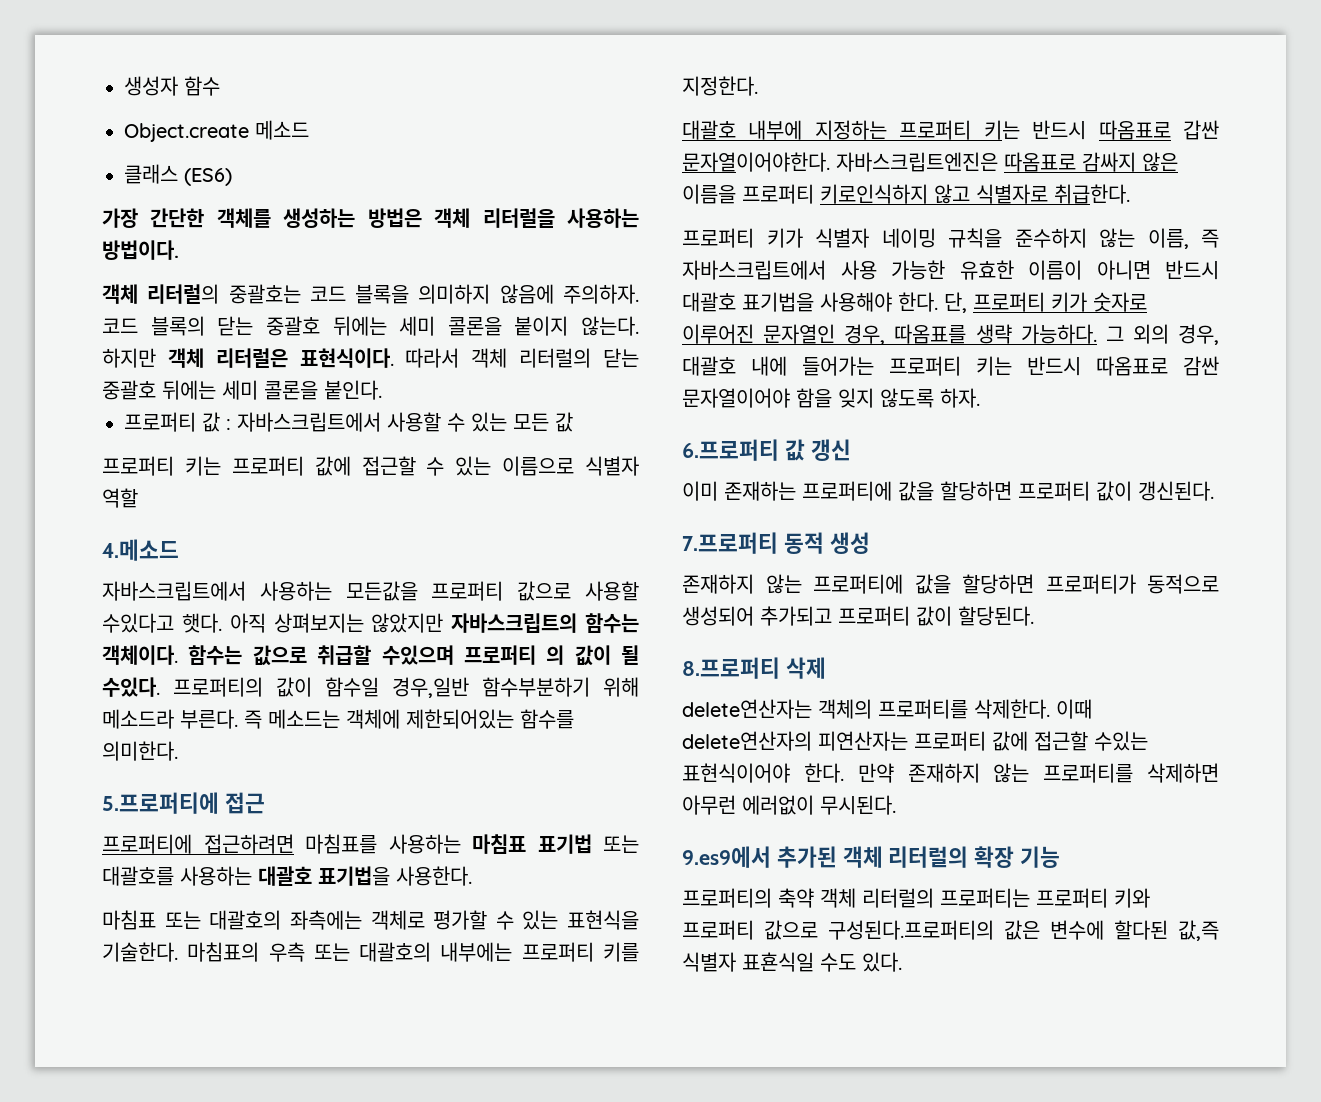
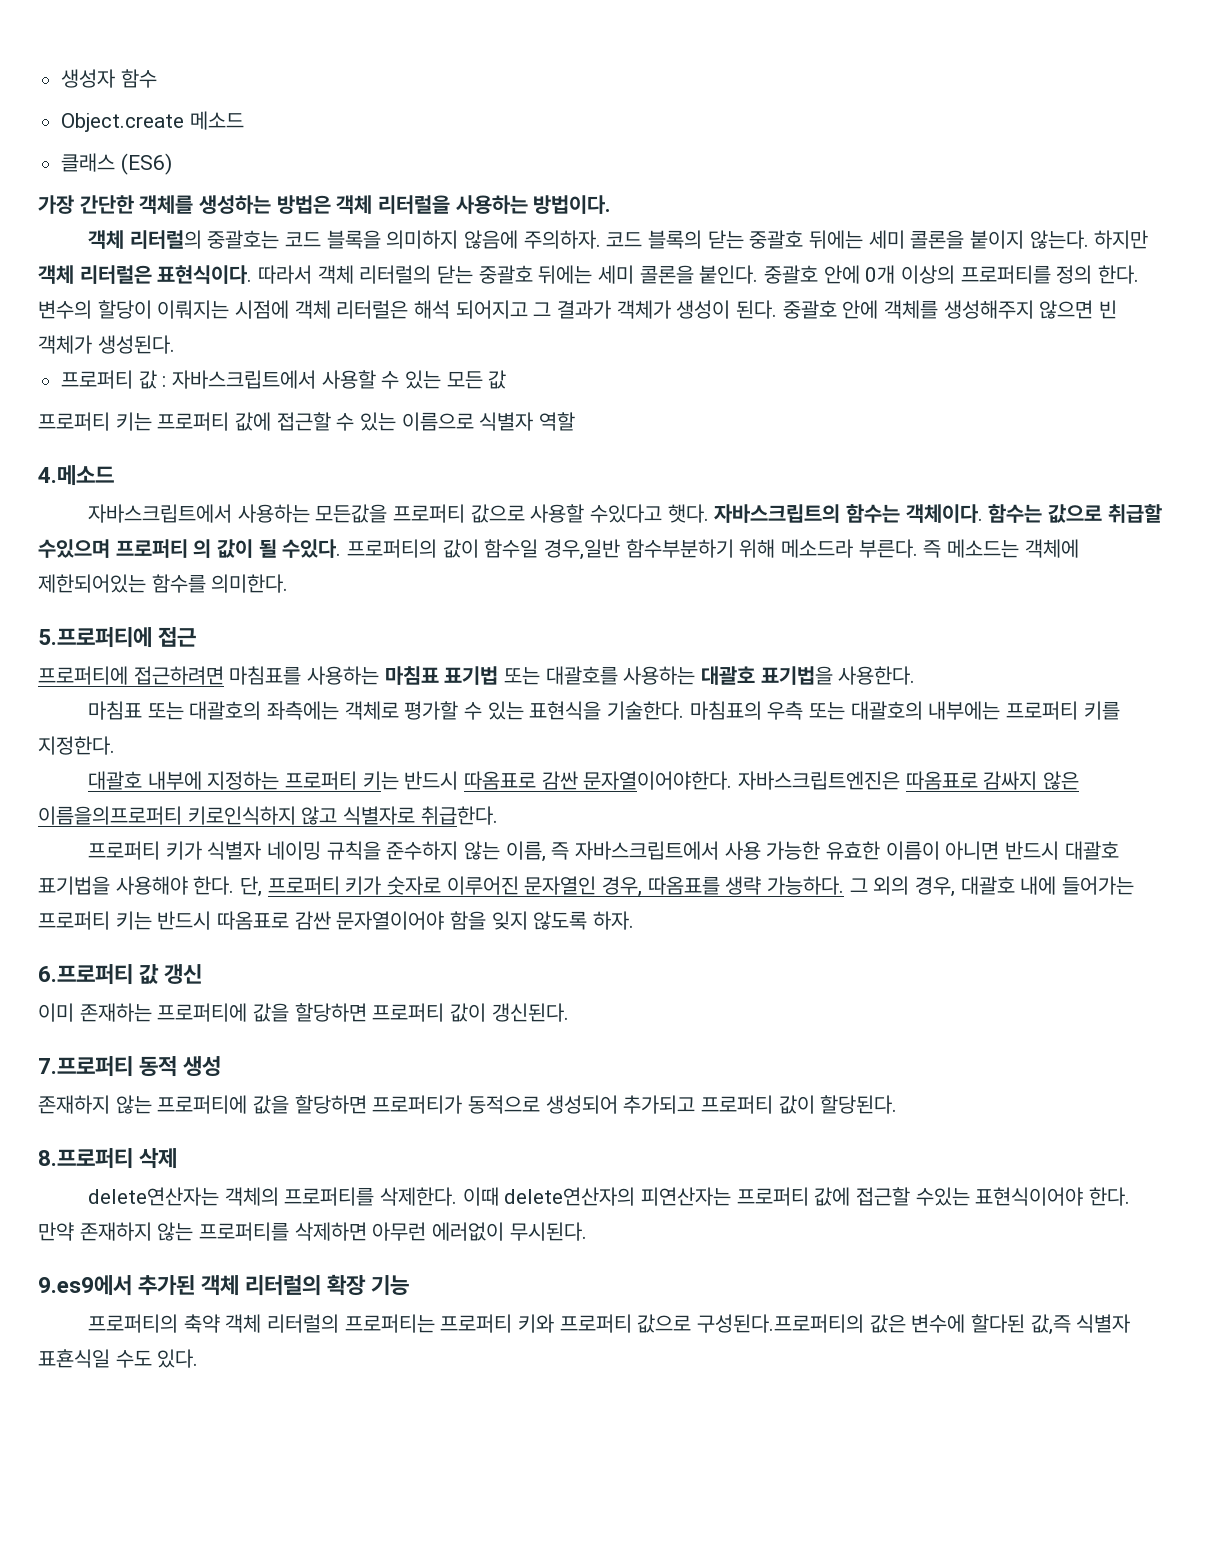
+ 중괄호 안에 0개 이상의 프로퍼티를 정의 한다. 변수의 할당이 이뤄지는 시점에 객체 리터럴은 해석 되어지고 그 결과가 객체가 생성이 된다. 중괄호 안에 객체를 생성해주지 않으면 빈 객체가 생성된다.
- 아직 상펴보지는 않았지만 자바스크립트의 함수는 객체이다.
+ 자바스크립트의 함수는 객체이다.
- 대괄호 내부에 지정하는 프로퍼티 키는 반드시 따옴표로 갑싼 문자열이어야한다.
+ 대괄호 내부에 지정하는 프로퍼티 키는 반드시 따옴표로 감싼 문자열이어야한다.
- 자바스크립트엔진은 따옴표로 감싸지 않은 이름을 프로퍼티 키로인식하지 않고 식별자로 취급한다.
+ 자바스크립트엔진은 따옴표로 감싸지 않은 이름을의프로퍼티 키로인식하지 않고 식별자로 취급한다.

